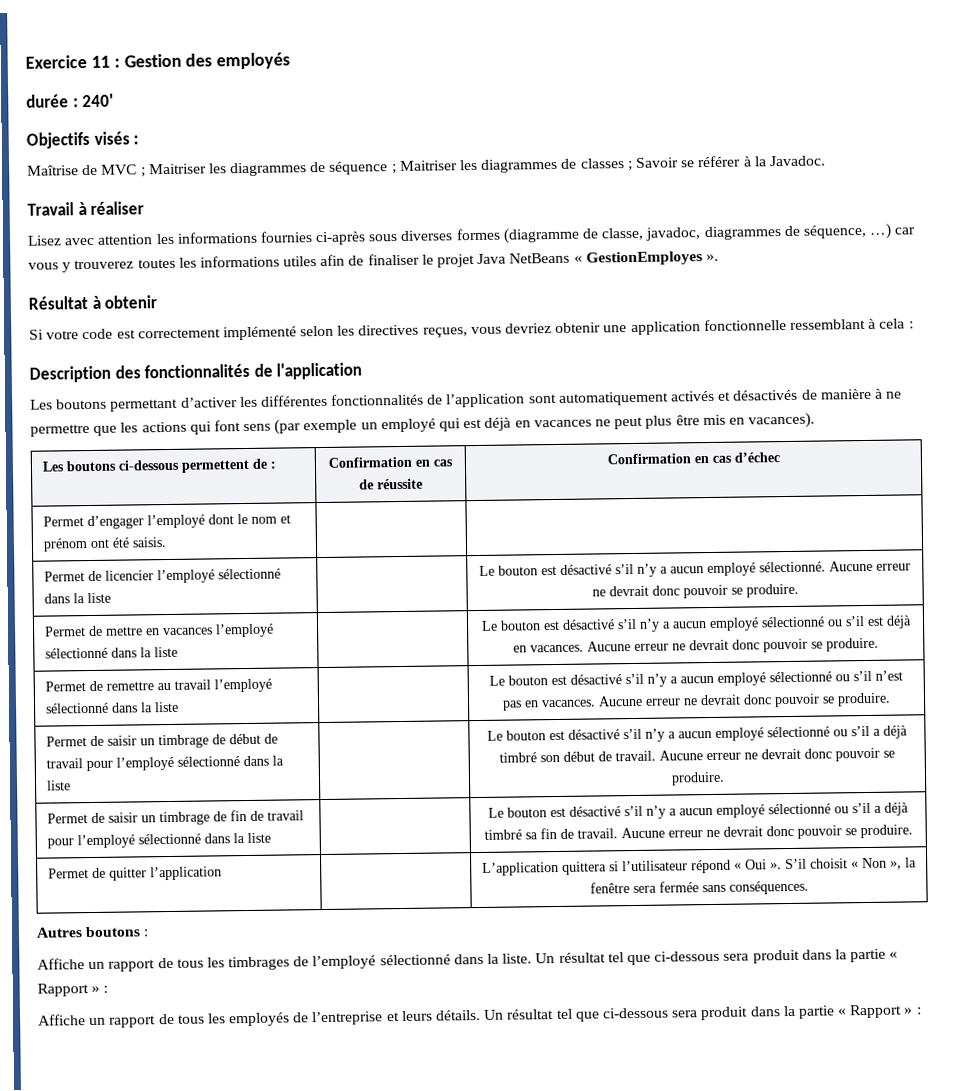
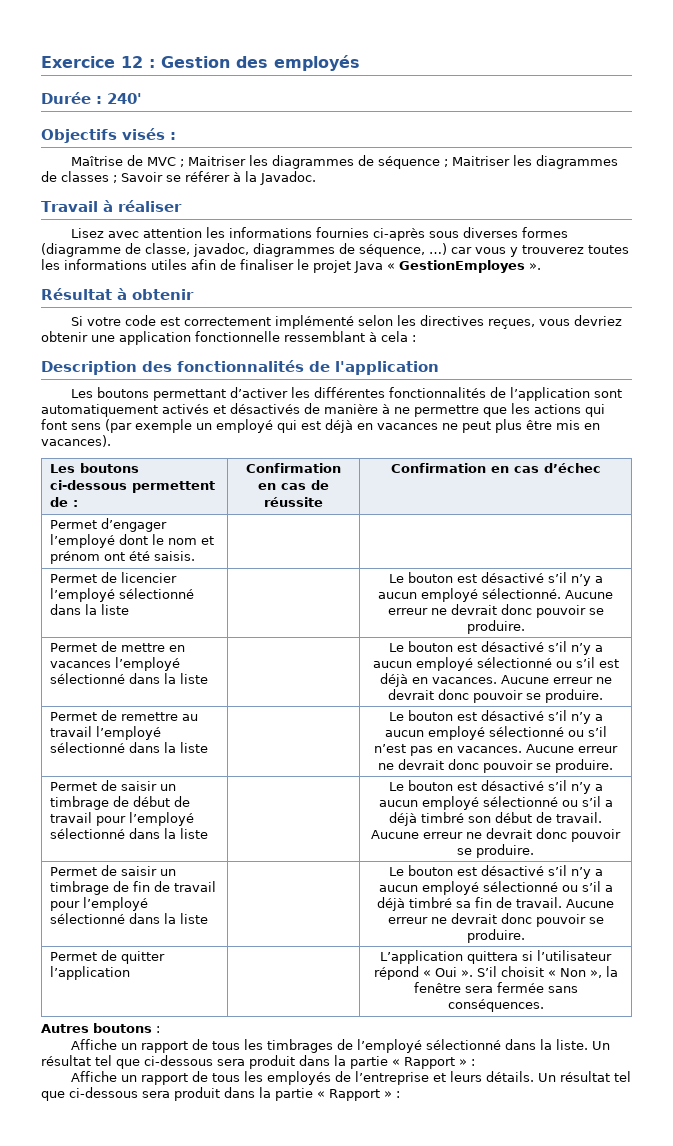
- Exercice 11 : Gestion des employés
+ Exercice 12 : Gestion des employés
- durée : 240'
+ Durée : 240'
- Lisez avec attention les informations fournies ci-après sous diverses formes (diagramme de classe, javadoc, diagrammes de séquence, …) car vous y trouverez toutes les informations utiles afin de finaliser le projet Java NetBeans « GestionEmployes ».
+ Lisez avec attention les informations fournies ci-après sous diverses formes (diagramme de classe, javadoc, diagrammes de séquence, …) car vous y trouverez toutes les informations utiles afin de finaliser le projet Java « GestionEmployes ».

